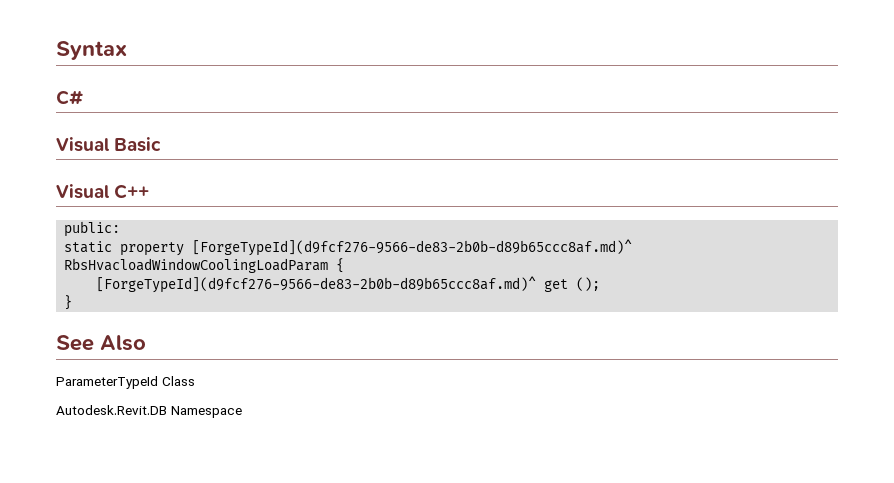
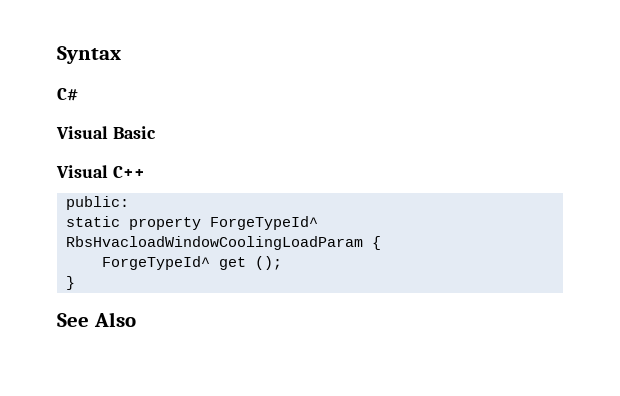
- static property [ForgeTypeId](d9fcf276-9566-de83-2b0b-d89b65ccc8af.md)^ RbsHvacloadWindowCoolingLoadParam {
+ static property ForgeTypeId^ RbsHvacloadWindowCoolingLoadParam {
- [ForgeTypeId](d9fcf276-9566-de83-2b0b-d89b65ccc8af.md)^ get ();
+ ForgeTypeId^ get ();
- ParameterTypeId Class
- Autodesk.Revit.DB Namespace

